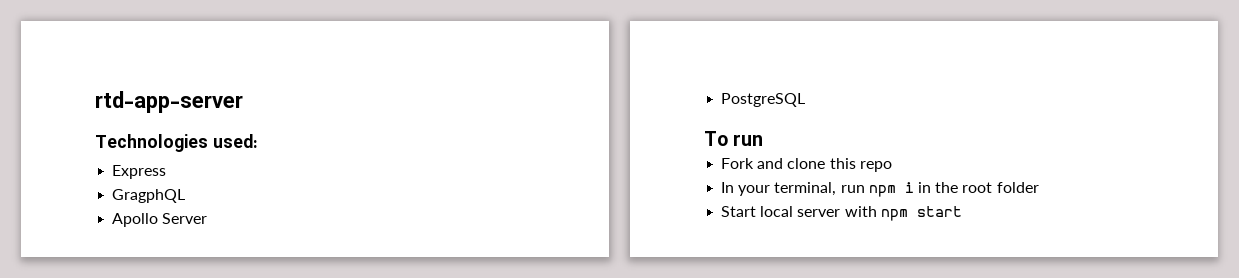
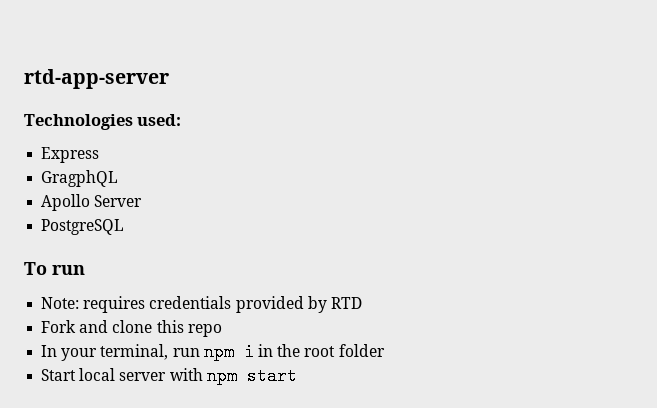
+ Note: requires credentials provided by RTD

